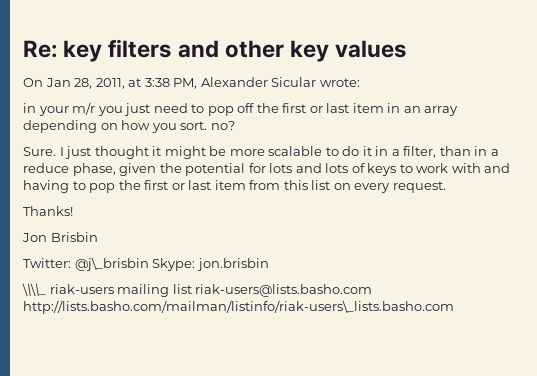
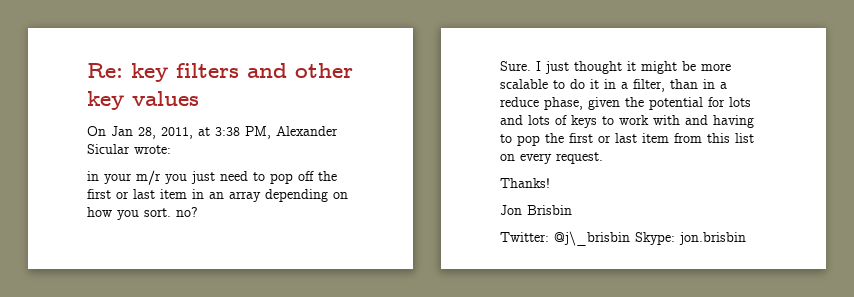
- \\\\_ riak-users mailing list riak-users@lists.basho.com http://lists.basho.com/mailman/listinfo/riak-users\_lists.basho.com

